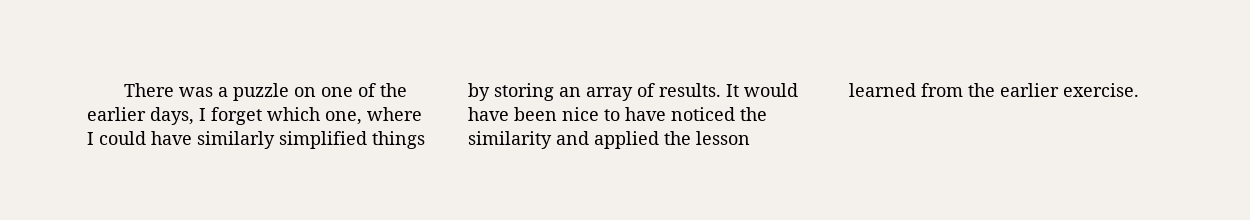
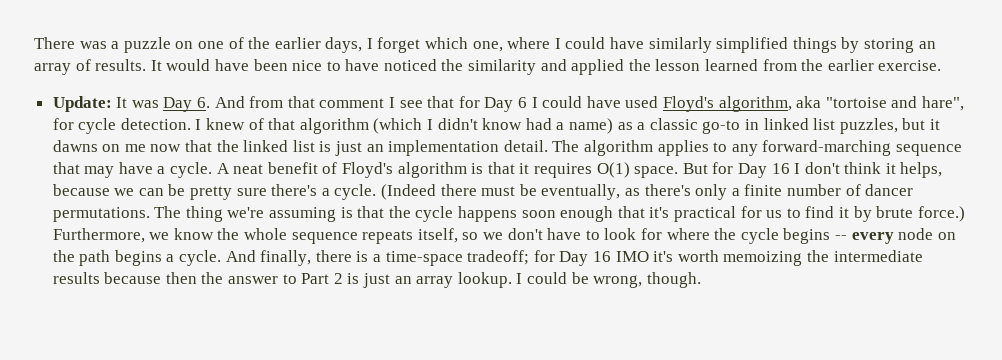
+ Update: It was Day 6. And from that comment I see that for Day 6 I could have used Floyd's algorithm, aka "tortoise and hare", for cycle detection. I knew of that algorithm (which I didn't know had a name) as a classic go-to in linked list puzzles, but it dawns on me now that the linked list is just an implementation detail. The algorithm applies to any forward-marching sequence that may have a cycle. A neat benefit of Floyd's algorithm is that it requires O(1) space. But for Day 16 I don't think it helps, because we can be pretty sure there's a cycle. (Indeed there must be eventually, as there's only a finite number of dancer permutations. The thing we're assuming is that the cycle happens soon enough that it's practical for us to find it by brute force.) Furthermore, we know the whole sequence repeats itself, so we don't have to look for where the cycle begins -- every node on the path begins a cycle. And finally, there is a time-space tradeoff; for Day 16 IMO it's worth memoizing the intermediate results because then the answer to Part 2 is just an array lookup. I could be wrong, though.

